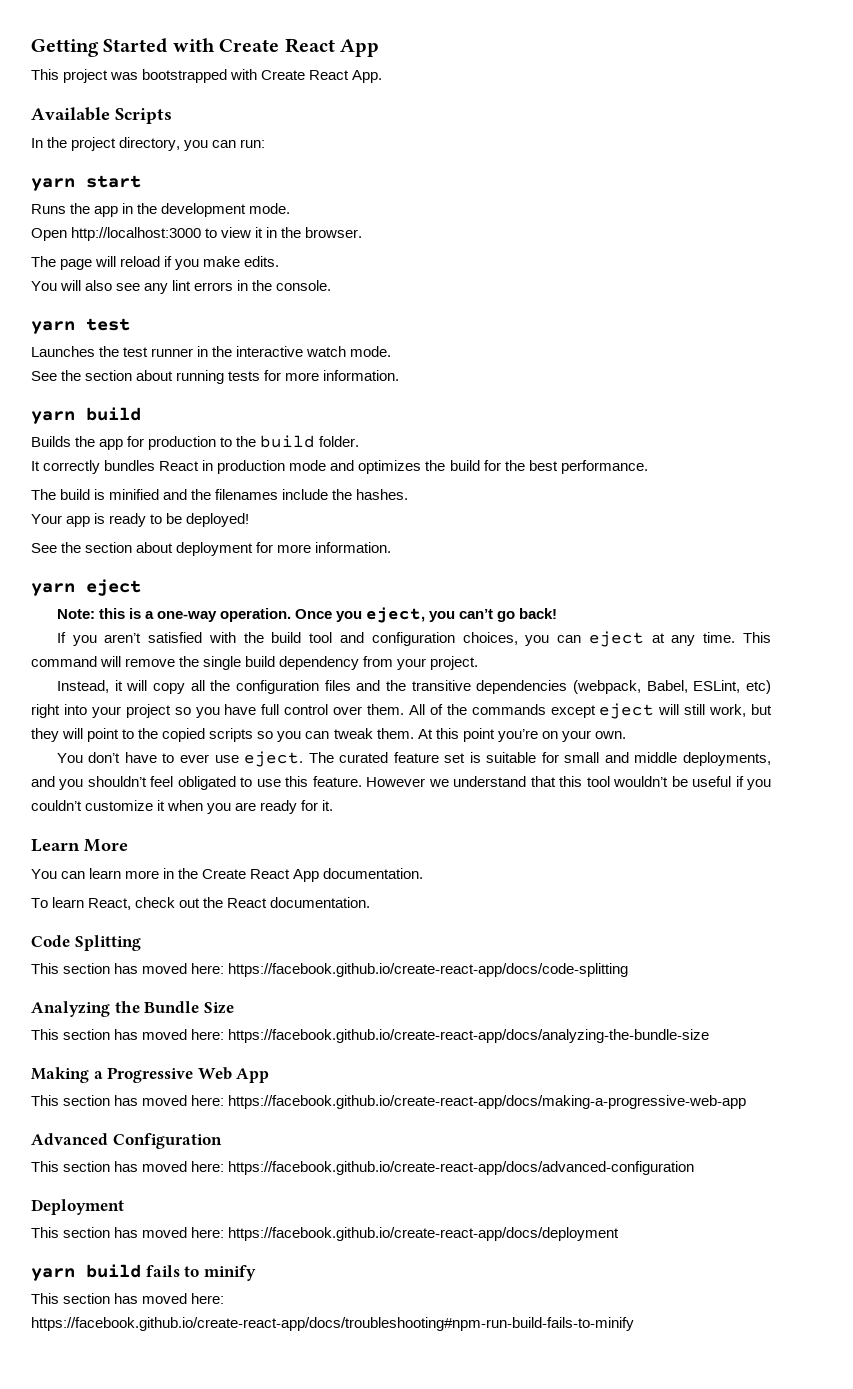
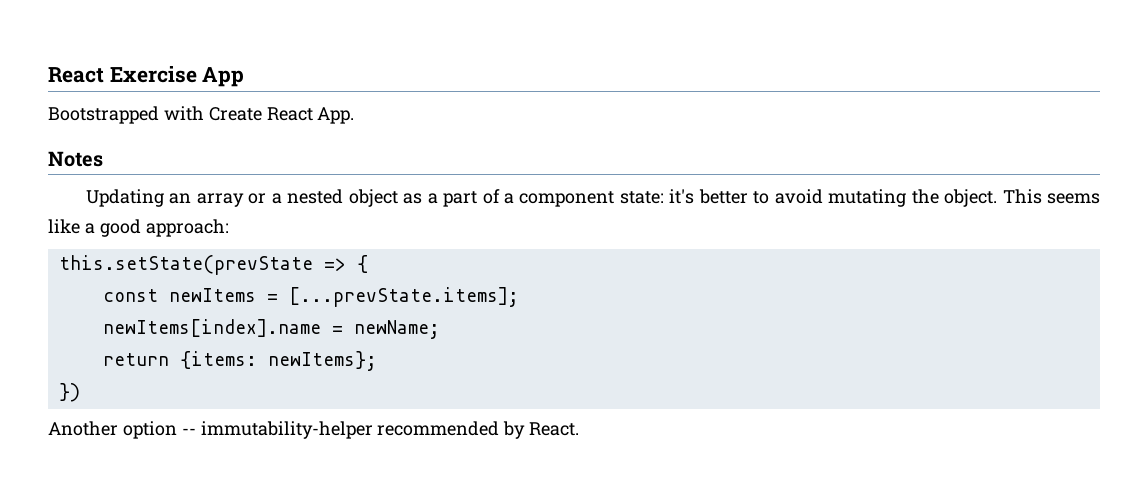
- Getting Started with Create React App
- This project was bootstrapped with Create React App.
- Available Scripts
- In the project directory, you can run:
- yarn start
- Runs the app in the development mode.
- Open http://localhost:3000 to view it in the browser.
- The page will reload if you make edits.
- You will also see any lint errors in the console.
- yarn test
- Launches the test runner in the interactive watch mode.
- See the section about running tests for more information.
- yarn build
- Builds the app for production to the build folder.
- It correctly bundles React in production mode and optimizes the build for the best performance.
- The build is minified and the filenames include the hashes.
- Your app is ready to be deployed!
- See the section about deployment for more information.
- yarn eject
- Note: this is a one-way operation. Once you eject, you can’t go back!
- If you aren’t satisfied with the build tool and configuration choices, you can eject at any time. This command will remove the single build dependency from your project.
- Instead, it will copy all the configuration files and the transitive dependencies (webpack, Babel, ESLint, etc) right into your project so you have full control over them. All of the commands except eject will still work, but they will point to the copied scripts so you can tweak them. At this point you’re on your own.
- You don’t have to ever use eject. The curated feature set is suitable for small and middle deployments, and you shouldn’t feel obligated to use this feature. However we understand that this tool wouldn’t be useful if you couldn’t customize it when you are ready for it.
- Learn More
- You can learn more in the Create React App documentation.
- To learn React, check out the React documentation.
- Code Splitting
- This section has moved here: https://facebook.github.io/create-react-app/docs/code-splitting
- Analyzing the Bundle Size
- This section has moved here: https://facebook.github.io/create-react-app/docs/analyzing-the-bundle-size
- Making a Progressive Web App
- This section has moved here: https://facebook.github.io/create-react-app/docs/making-a-progressive-web-app
- Advanced Configuration
- This section has moved here: https://facebook.github.io/create-react-app/docs/advanced-configuration
- Deployment
- This section has moved here: https://facebook.github.io/create-react-app/docs/deployment
- yarn build fails to minify
- This section has moved here: https://facebook.github.io/create-react-app/docs/troubleshooting#npm-run-build-fails-to-minify
+ React Exercise App
+ Bootstrapped with Create React App.
+ Notes
+ Updating an array or a nested object as a part of a component state: it's better to avoid mutating the object. This seems like a good approach:
+ this.setState(prevState => {
+ const newItems = [...prevState.items];
+ newItems[index].name = newName;
+ return {items: newItems};
+ })
+ Another option -- immutability-helper recommended by React.

